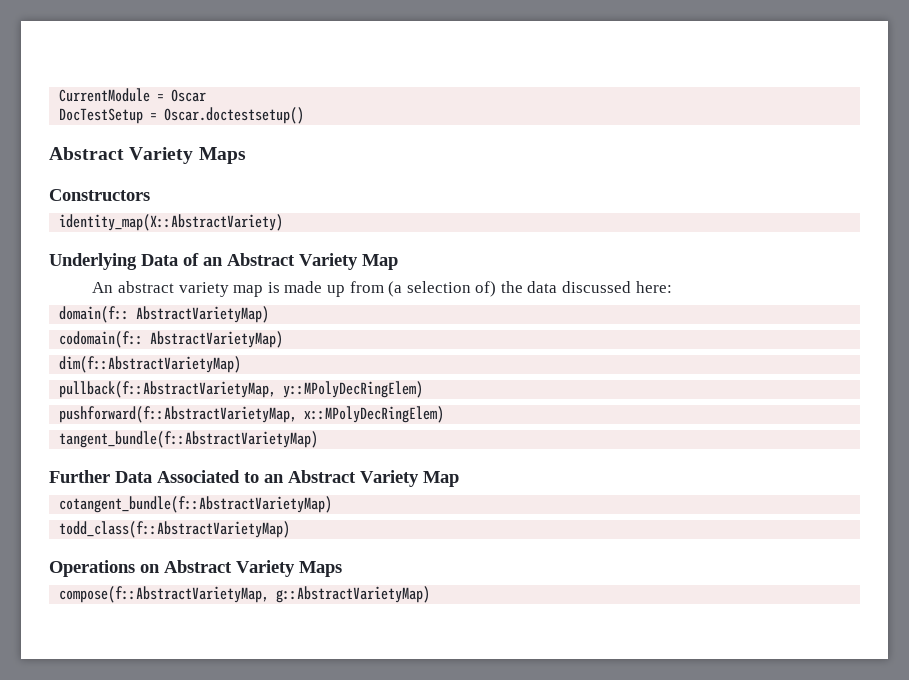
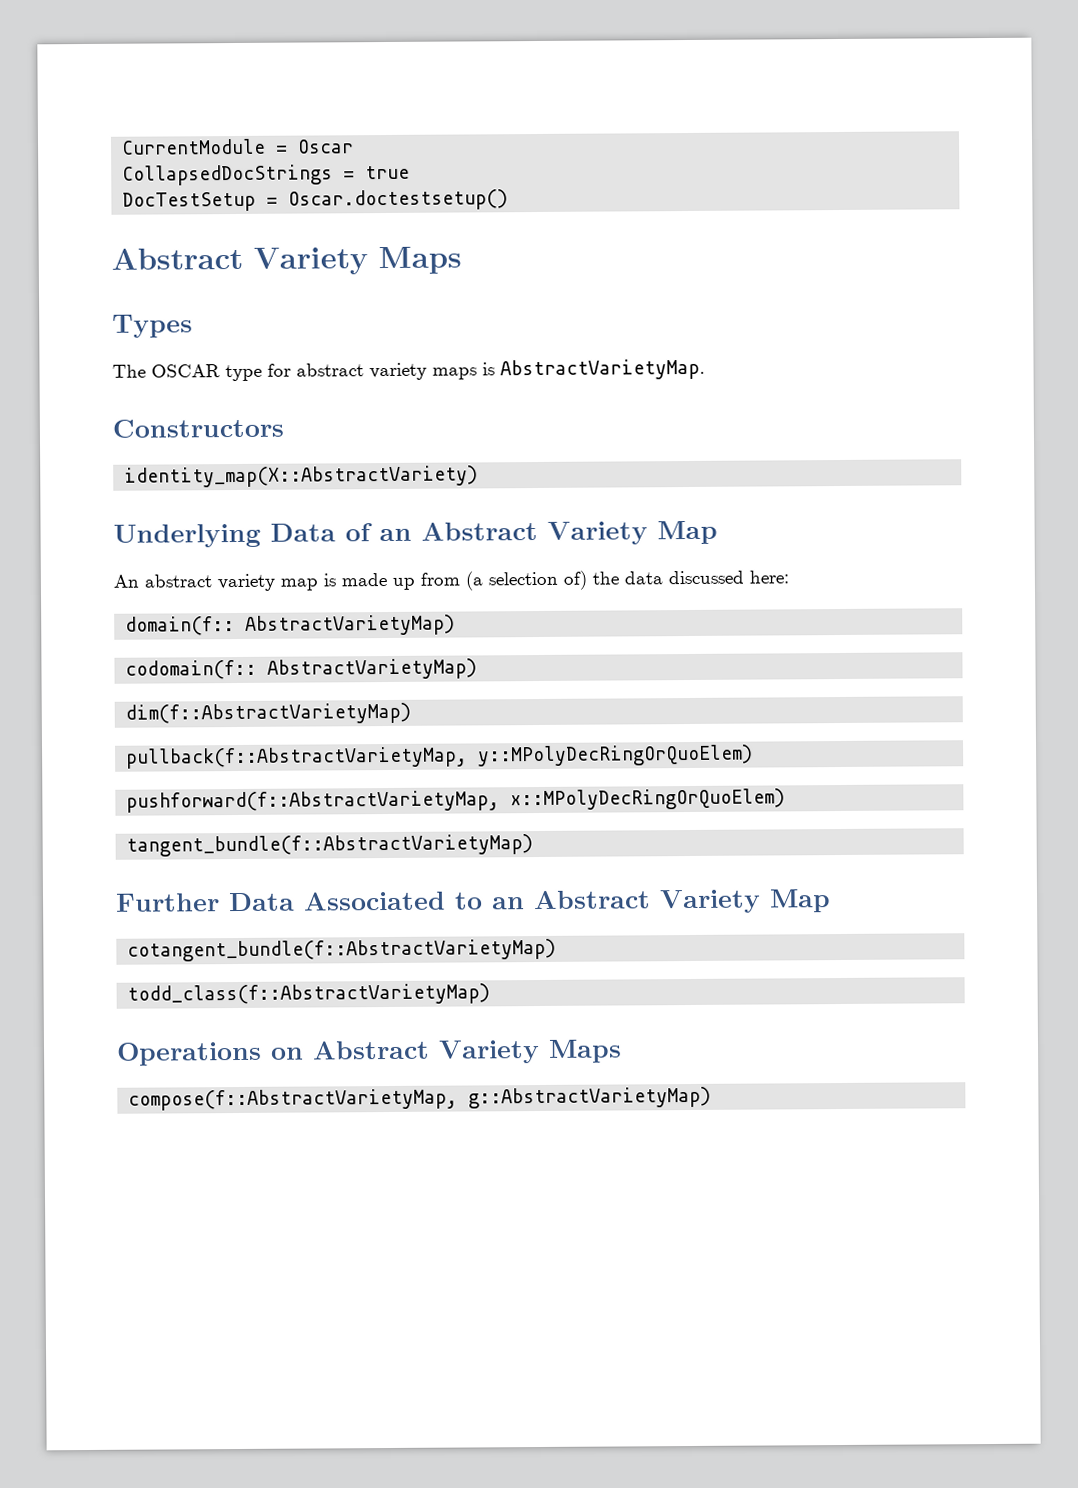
+ CollapsedDocStrings = true
+ Types
+ The OSCAR type for abstract variety maps is AbstractVarietyMap.
- pullback(f::AbstractVarietyMap, y::MPolyDecRingElem)
+ pullback(f::AbstractVarietyMap, y::MPolyDecRingOrQuoElem)
- pushforward(f::AbstractVarietyMap, x::MPolyDecRingElem)
+ pushforward(f::AbstractVarietyMap, x::MPolyDecRingOrQuoElem)

